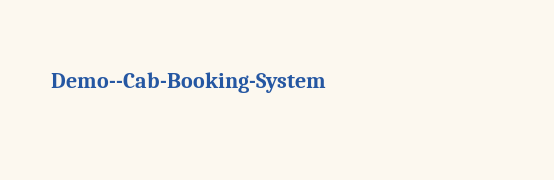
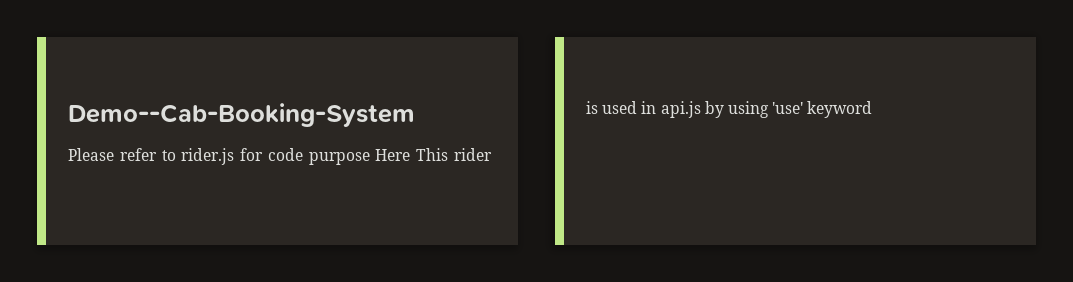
+ Please refer to rider.js for code purpose Here This rider is used in api.js by using 'use' keyword

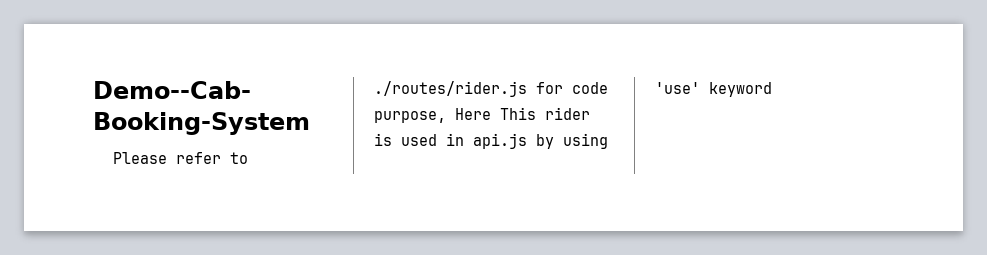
- Please refer to rider.js for code purpose Here This rider is used in api.js by using 'use' keyword
+ Please refer to ./routes/rider.js for code purpose, Here This rider is used in api.js by using 'use' keyword

